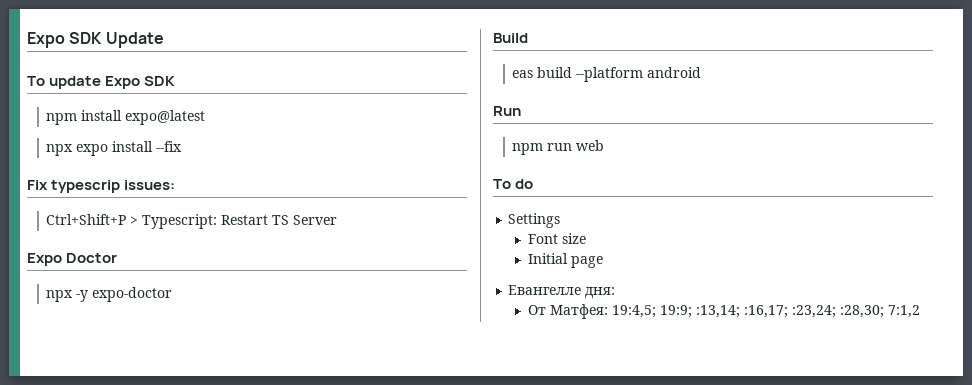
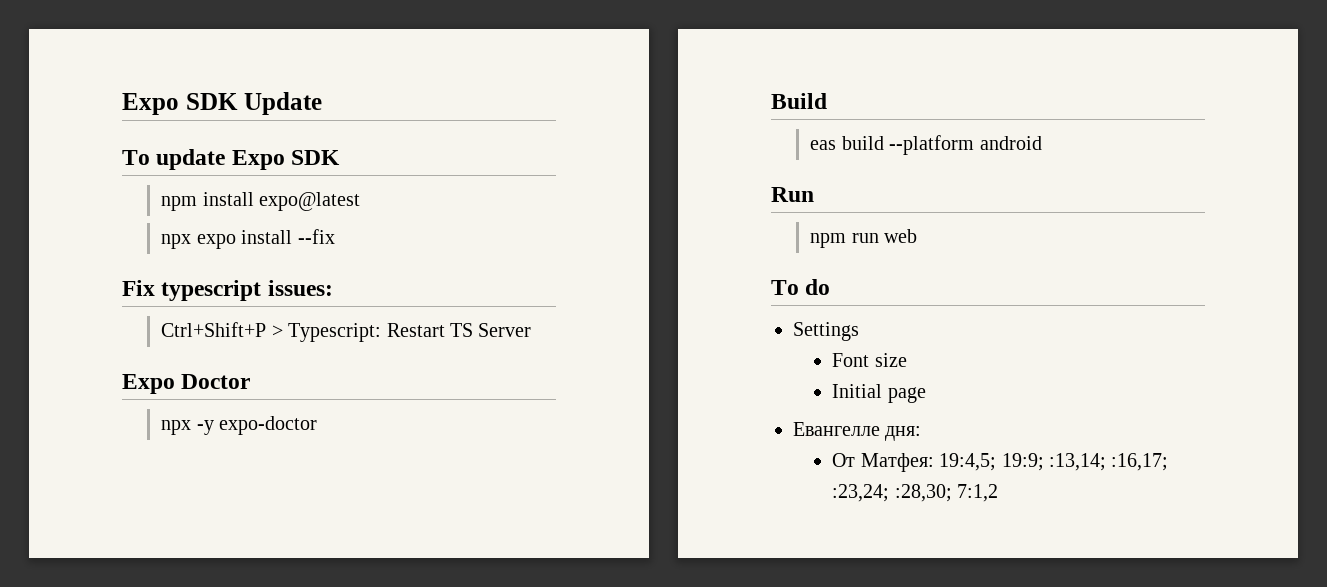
- Fix typescrip issues:
+ Fix typescript issues:

